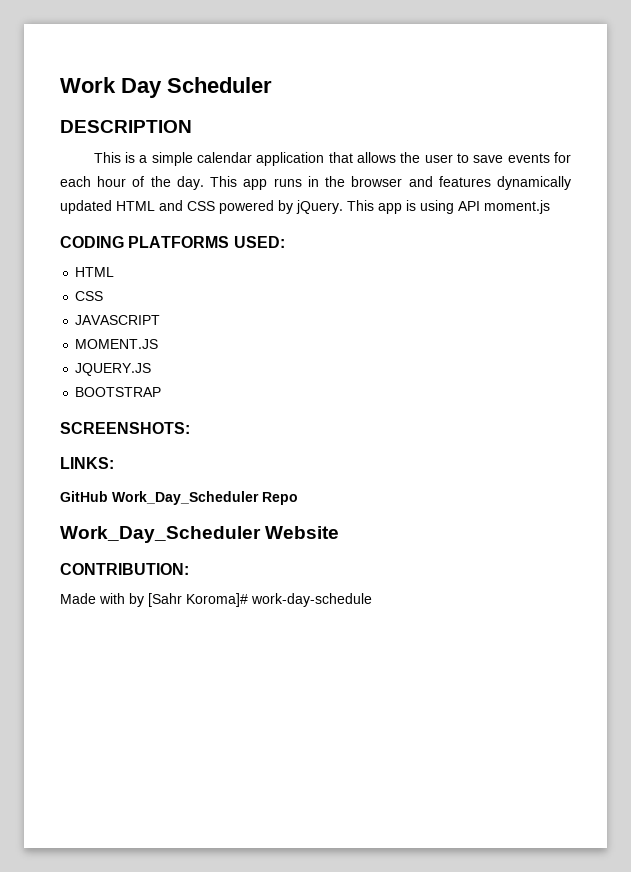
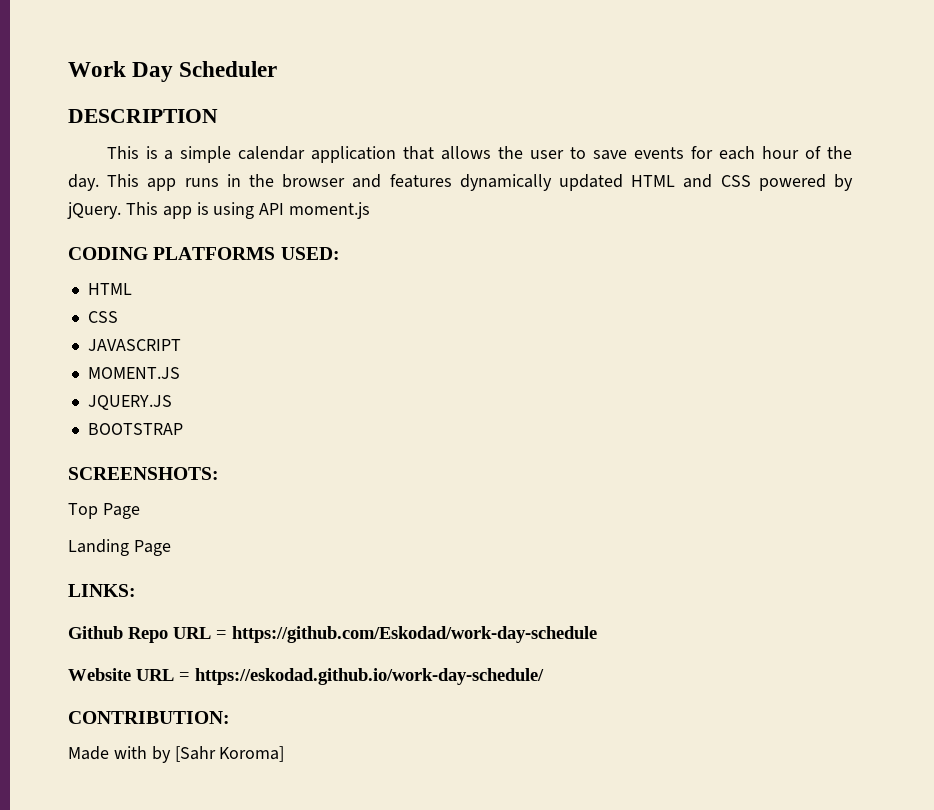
+ Top Page
+ Landing Page
- GitHub Work_Day_Scheduler Repo
- Work_Day_Scheduler Website
+ Github Repo URL = https://github.com/Eskodad/work-day-schedule
+ Website URL = https://eskodad.github.io/work-day-schedule/
- Made with by [Sahr Koroma]# work-day-schedule
+ Made with by [Sahr Koroma]

